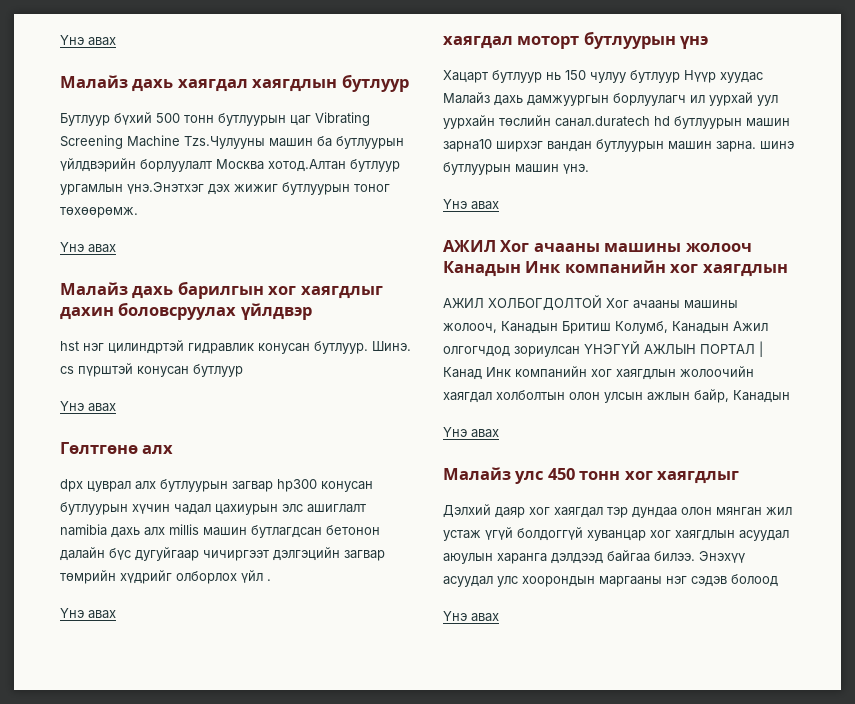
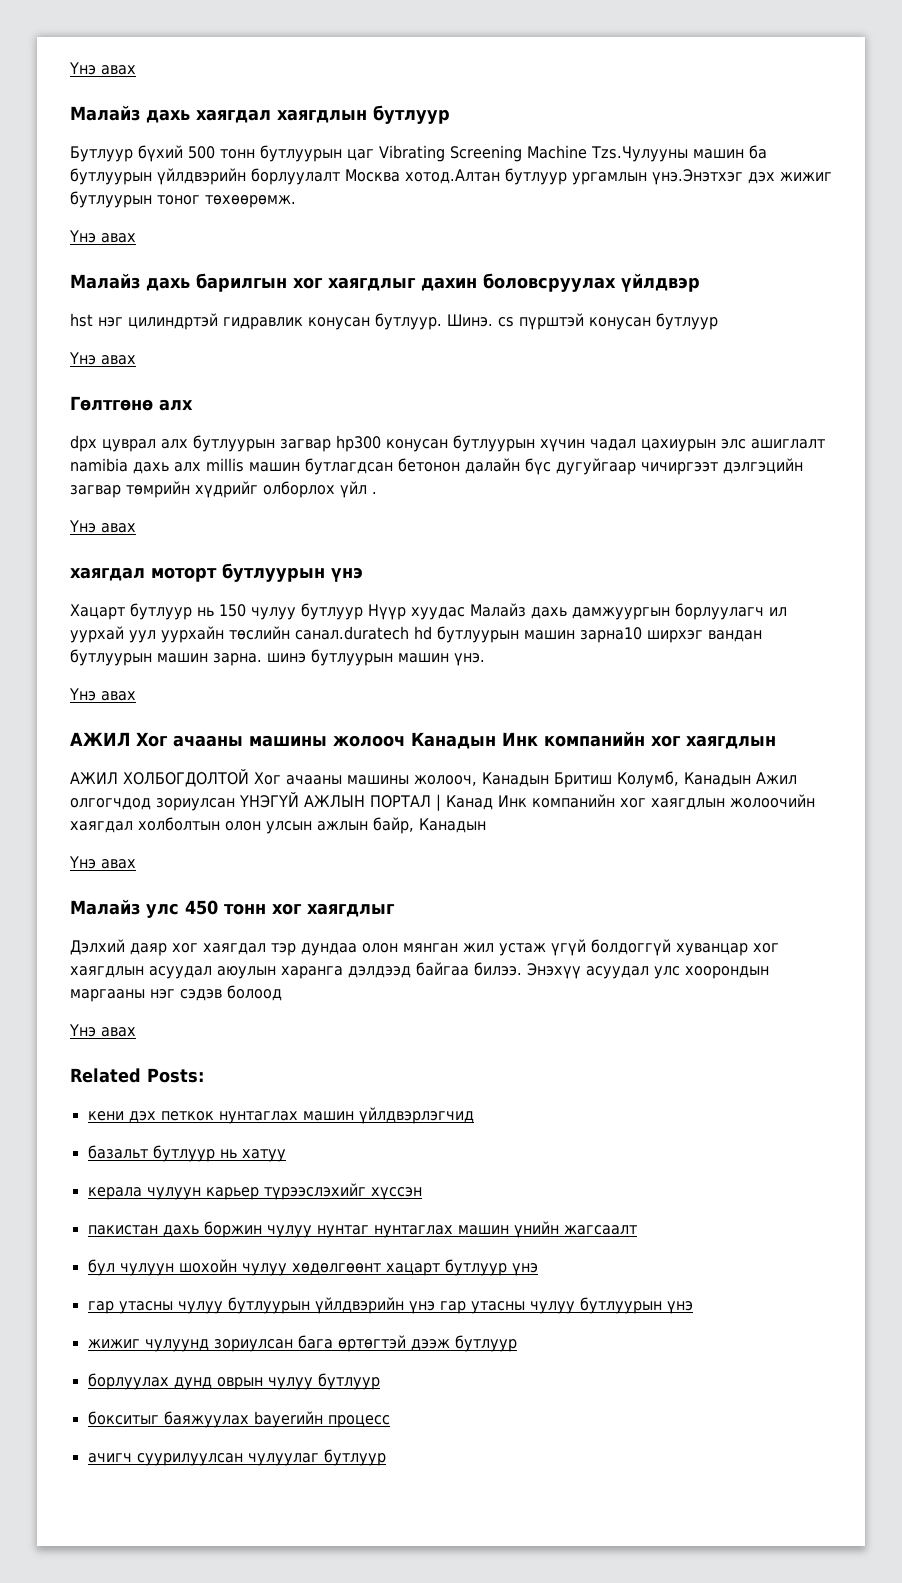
+ Related Posts:
+ кени дэх петкок нунтаглах машин үйлдвэрлэгчид
+ базальт бутлуур нь хатуу
+ керала чулуун карьер түрээслэхийг хүссэн
+ пакистан дахь боржин чулуу нунтаг нунтаглах машин үнийн жагсаалт
+ бул чулуун шохойн чулуу хөдөлгөөнт хацарт бутлуур үнэ
+ гар утасны чулуу бутлуурын үйлдвэрийн үнэ гар утасны чулуу бутлуурын үнэ
+ жижиг чулуунд зориулсан бага өртөгтэй дээж бутлуур
+ борлуулах дунд оврын чулуу бутлуур
+ бокситыг баяжуулах bayerийн процесс
+ ачигч суурилуулсан чулуулаг бутлуур

